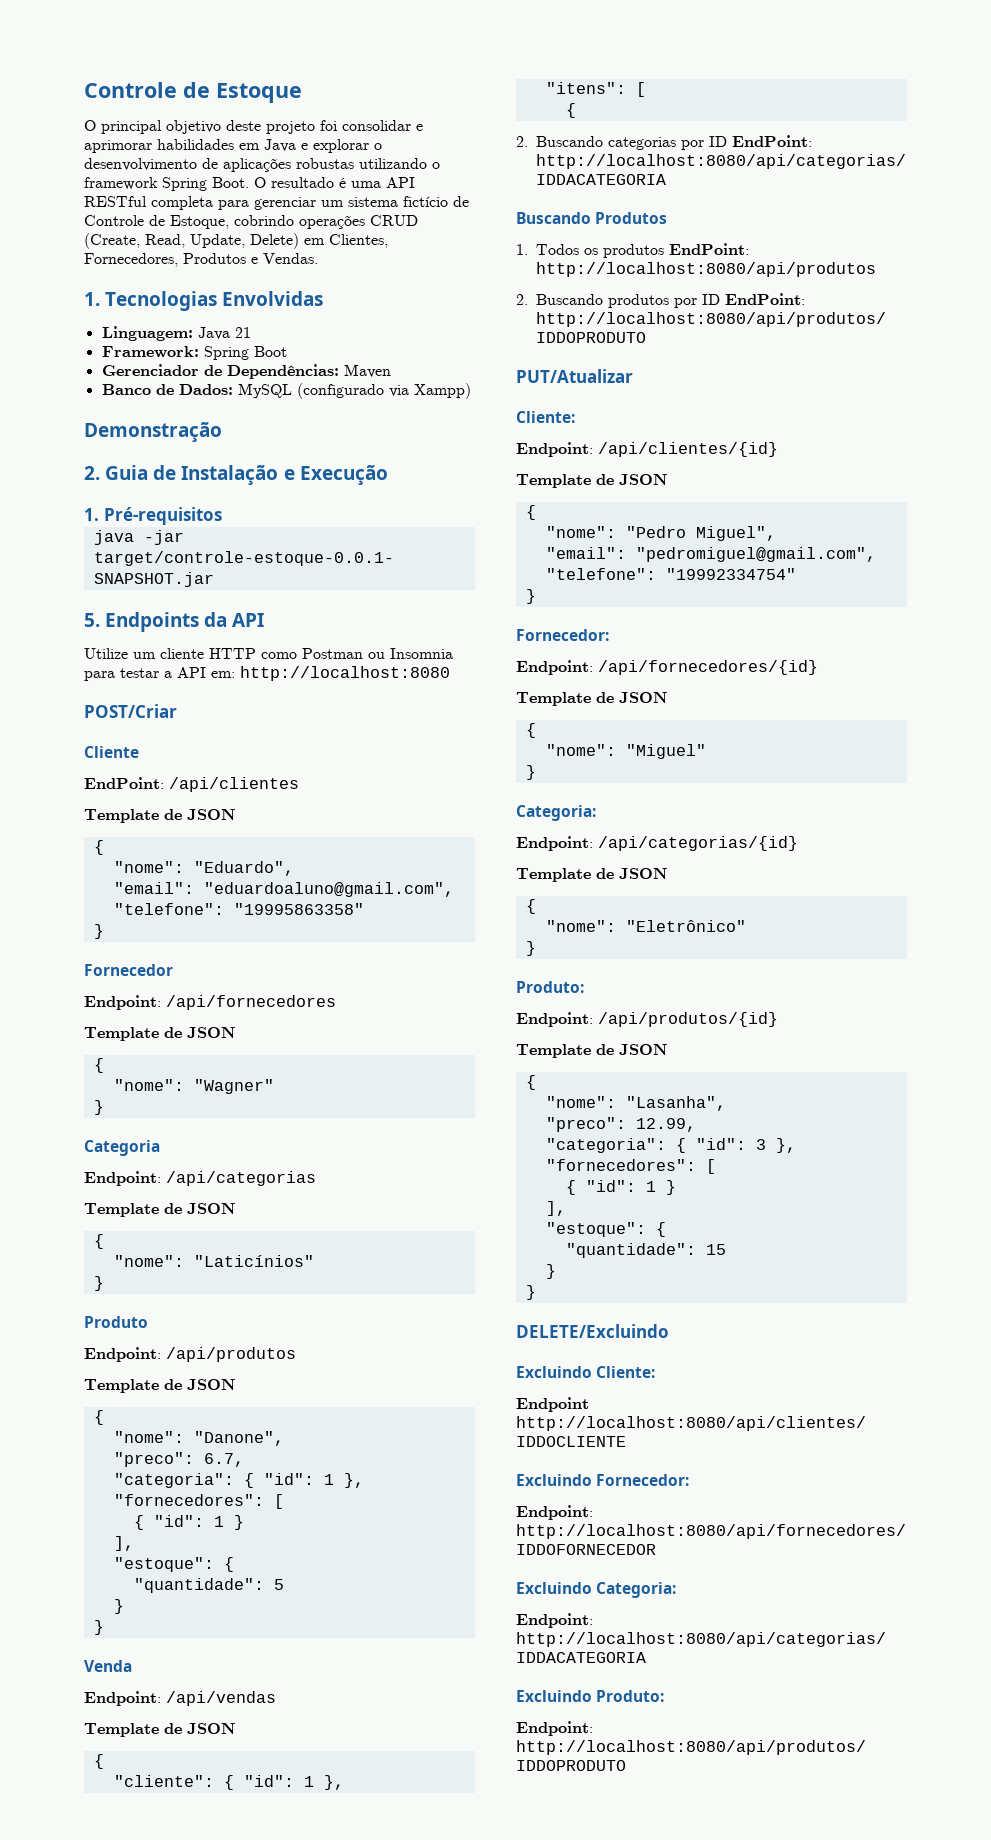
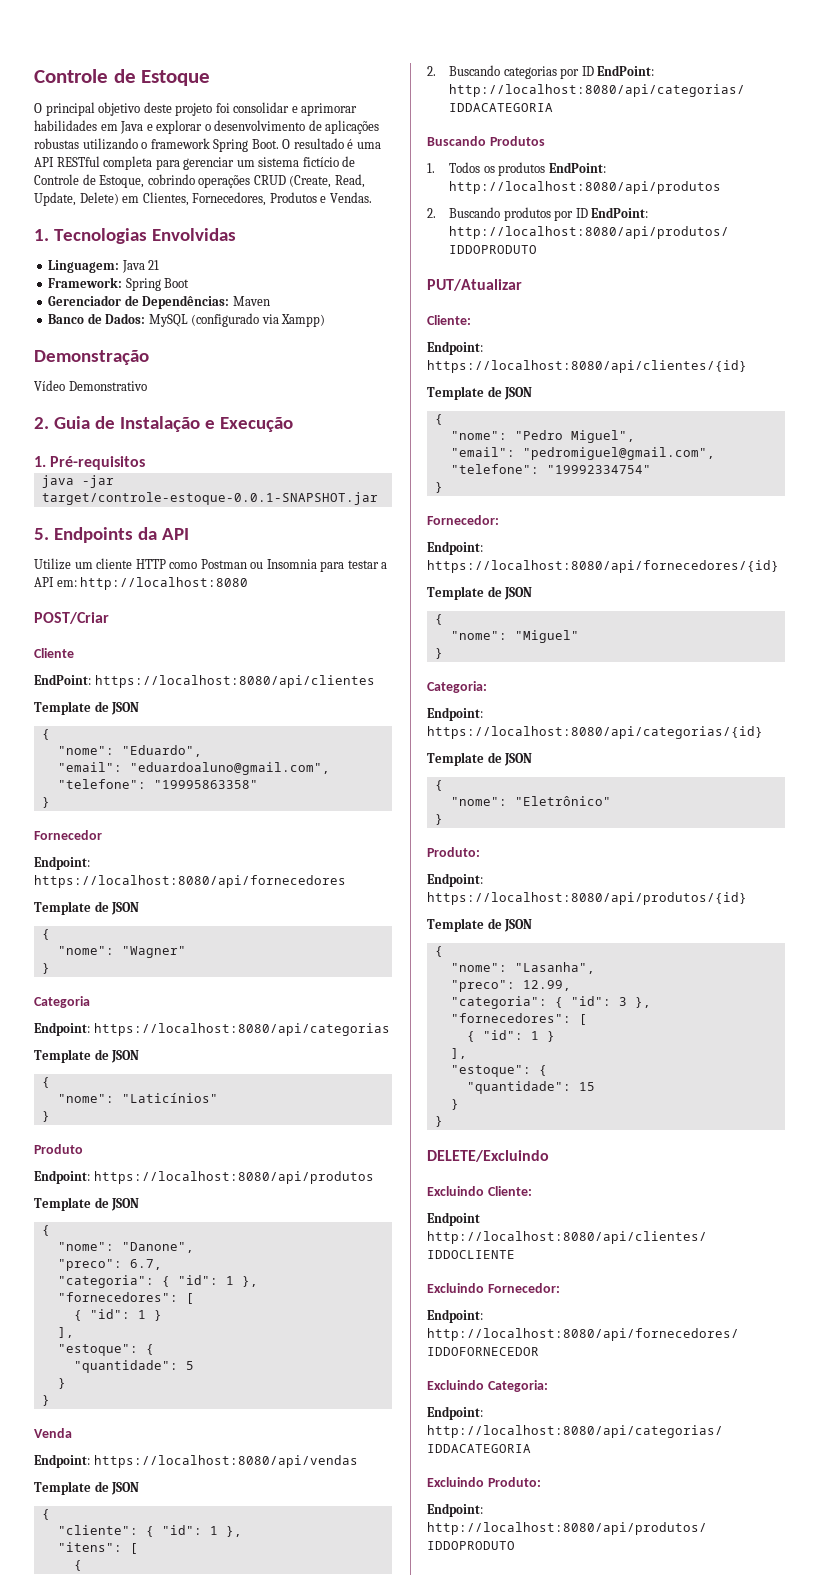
+ Vídeo Demonstrativo
- EndPoint: /api/clientes
+ EndPoint: https://localhost:8080/api/clientes
- Endpoint: /api/fornecedores
+ Endpoint: https://localhost:8080/api/fornecedores
- Endpoint: /api/categorias
+ Endpoint: https://localhost:8080/api/categorias
- Endpoint: /api/produtos
+ Endpoint: https://localhost:8080/api/produtos
- Endpoint: /api/vendas
+ Endpoint: https://localhost:8080/api/vendas
- Endpoint: /api/clientes/{id}
+ Endpoint: https://localhost:8080/api/clientes/{id}
- Endpoint: /api/fornecedores/{id}
+ Endpoint: https://localhost:8080/api/fornecedores/{id}
- Endpoint: /api/categorias/{id}
+ Endpoint: https://localhost:8080/api/categorias/{id}
- Endpoint: /api/produtos/{id}
+ Endpoint: https://localhost:8080/api/produtos/{id}

